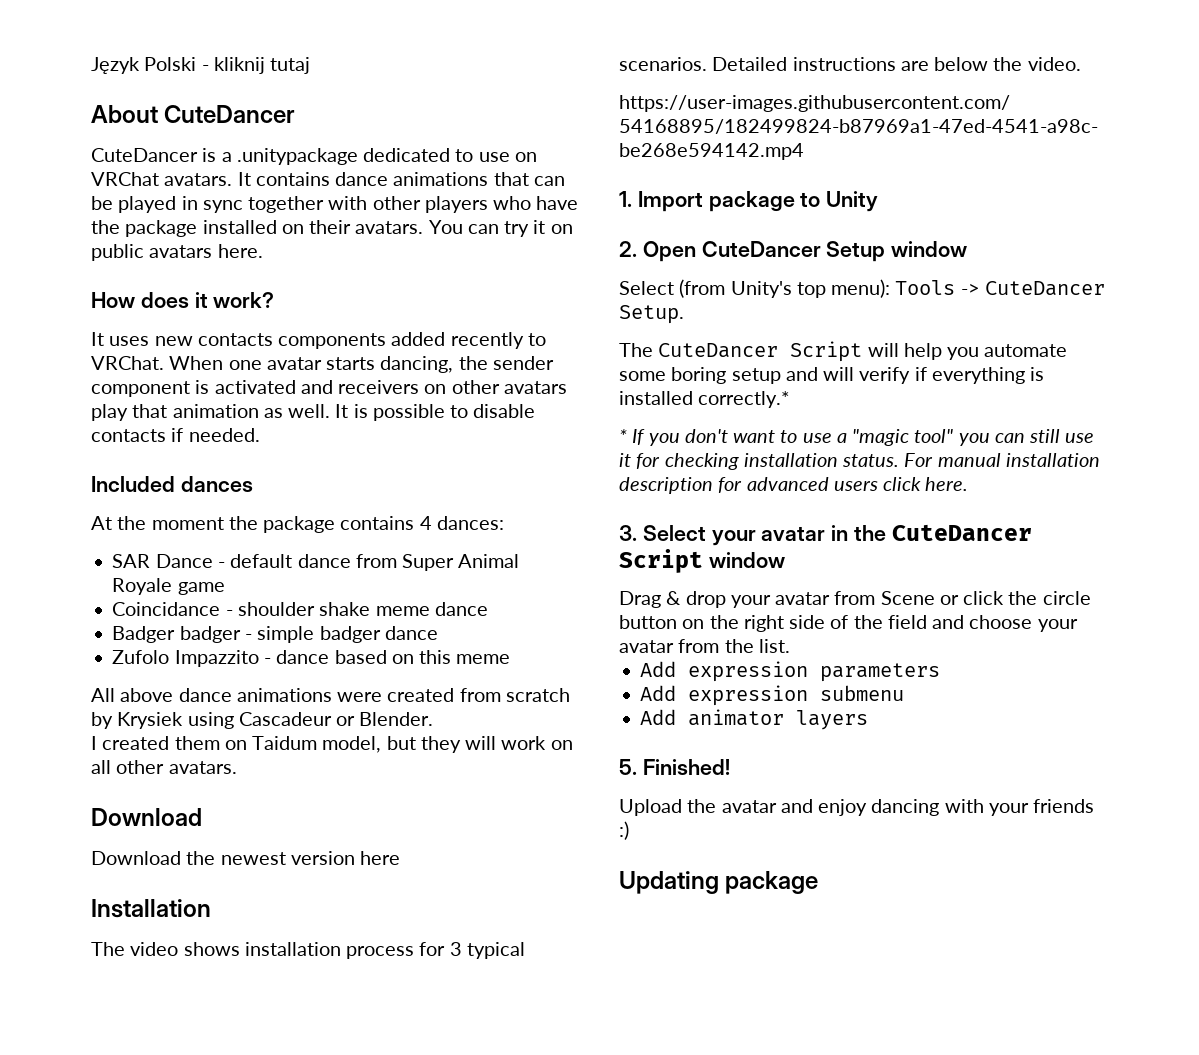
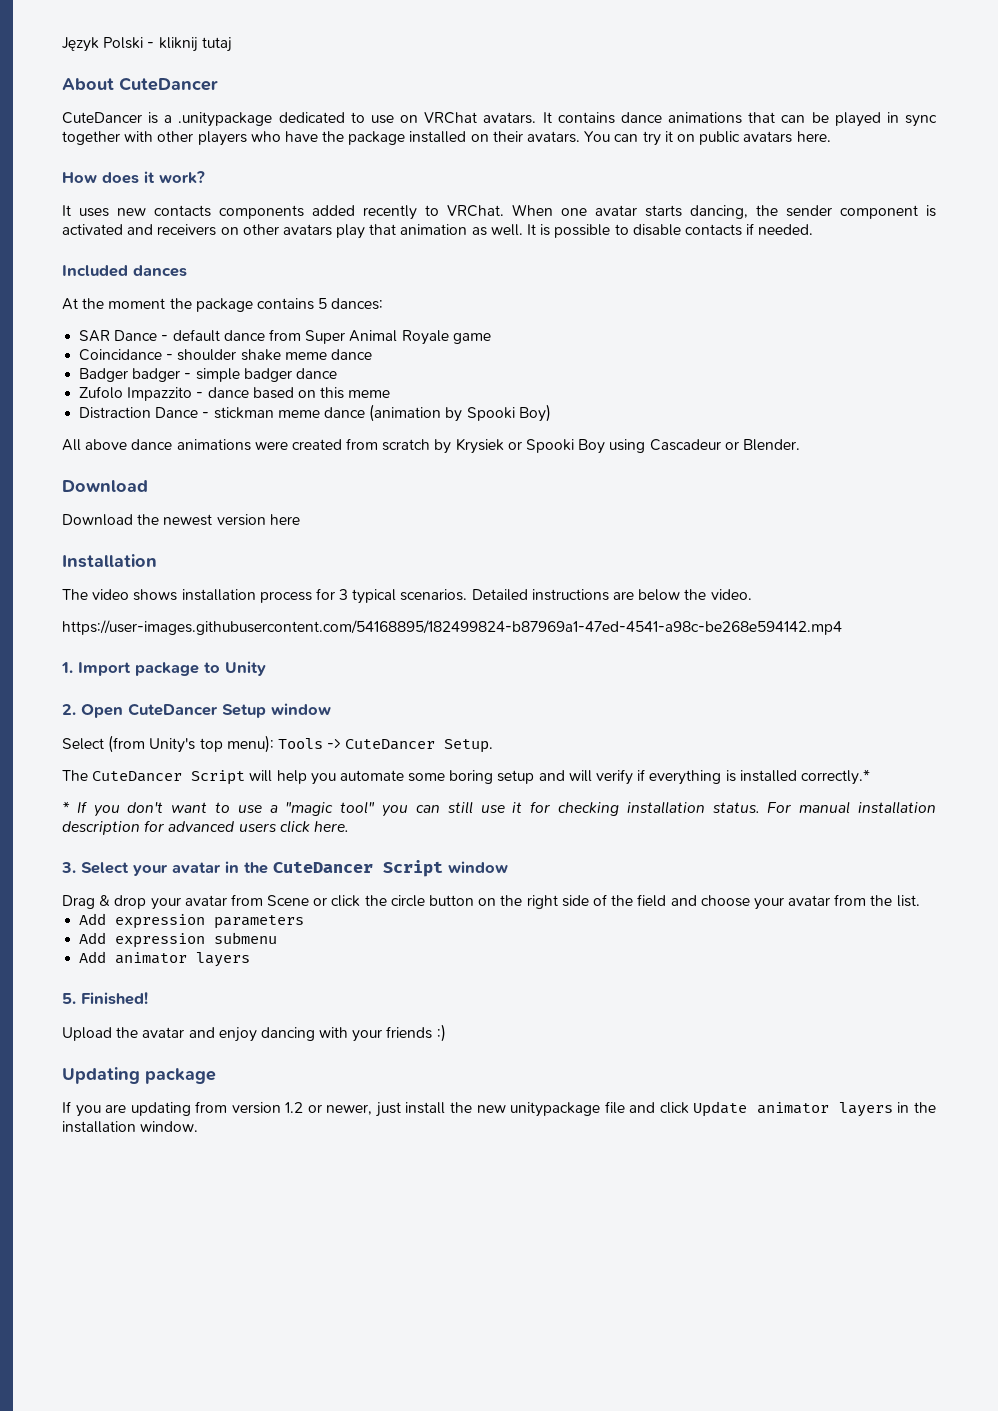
- At the moment the package contains 4 dances:
+ At the moment the package contains 5 dances:
+ Distraction Dance - stickman meme dance (animation by Spooki Boy)
- All above dance animations were created from scratch by Krysiek using Cascadeur or Blender.
+ All above dance animations were created from scratch by Krysiek or Spooki Boy using Cascadeur or Blender.
- I created them on Taidum model, but they will work on all other avatars.
+ If you are updating from version 1.2 or newer, just install the new unitypackage file and click Update animator layers in the installation window.

